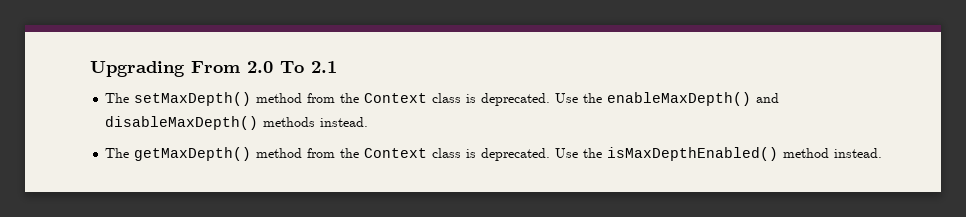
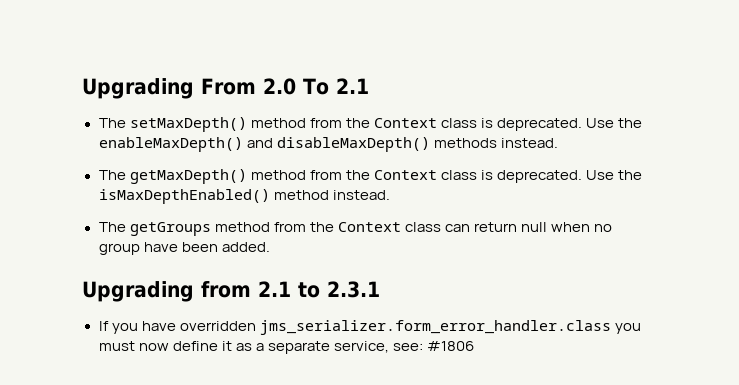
+ The getGroups method from the Context class can return null when no group have been added.
+ Upgrading from 2.1 to 2.3.1
+ If you have overridden jms_serializer.form_error_handler.class you must now define it as a separate service, see: #1806

